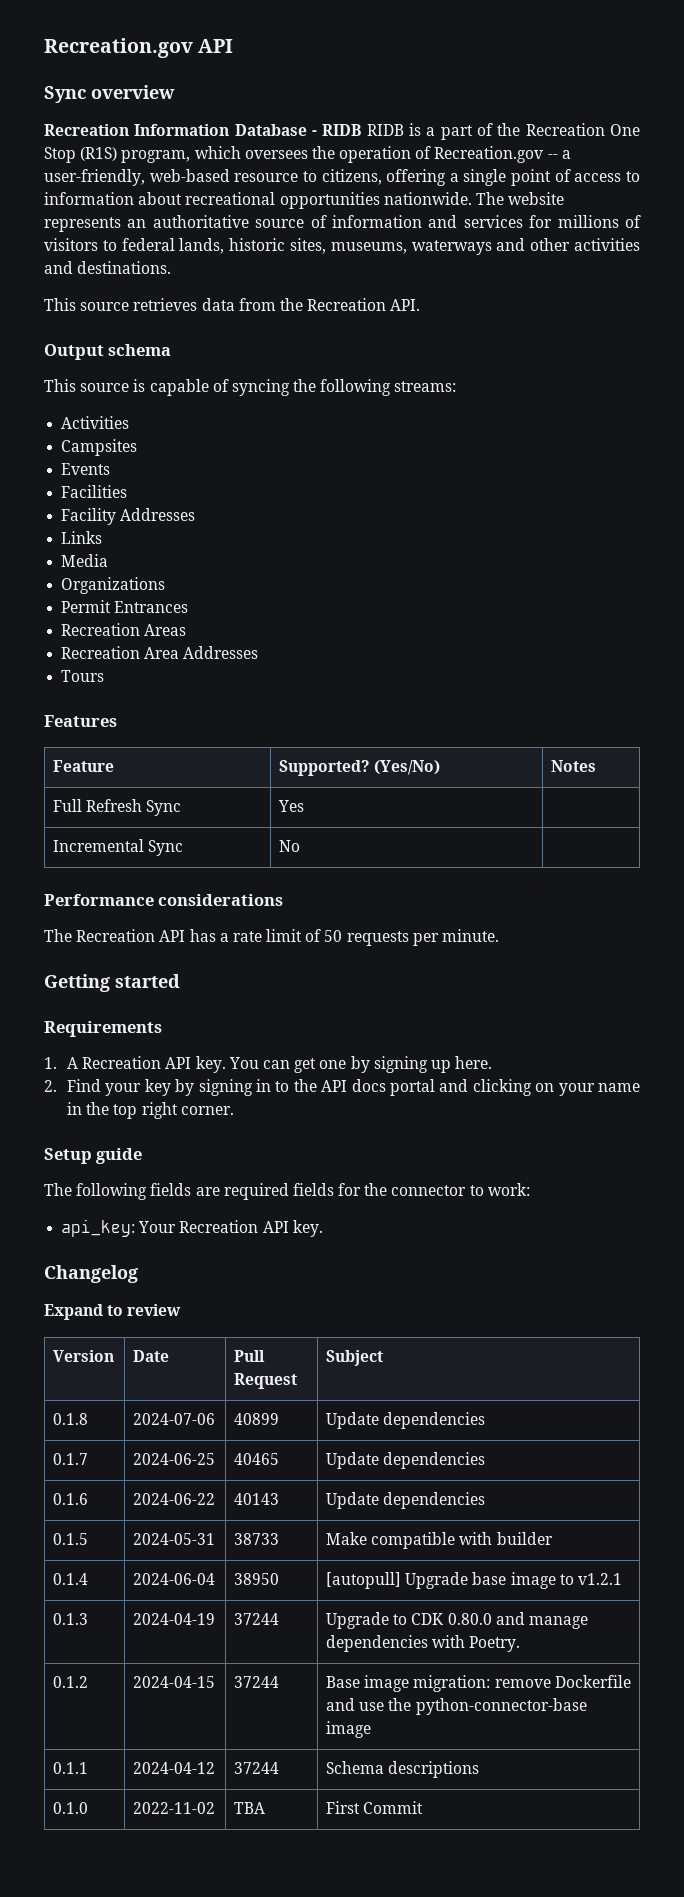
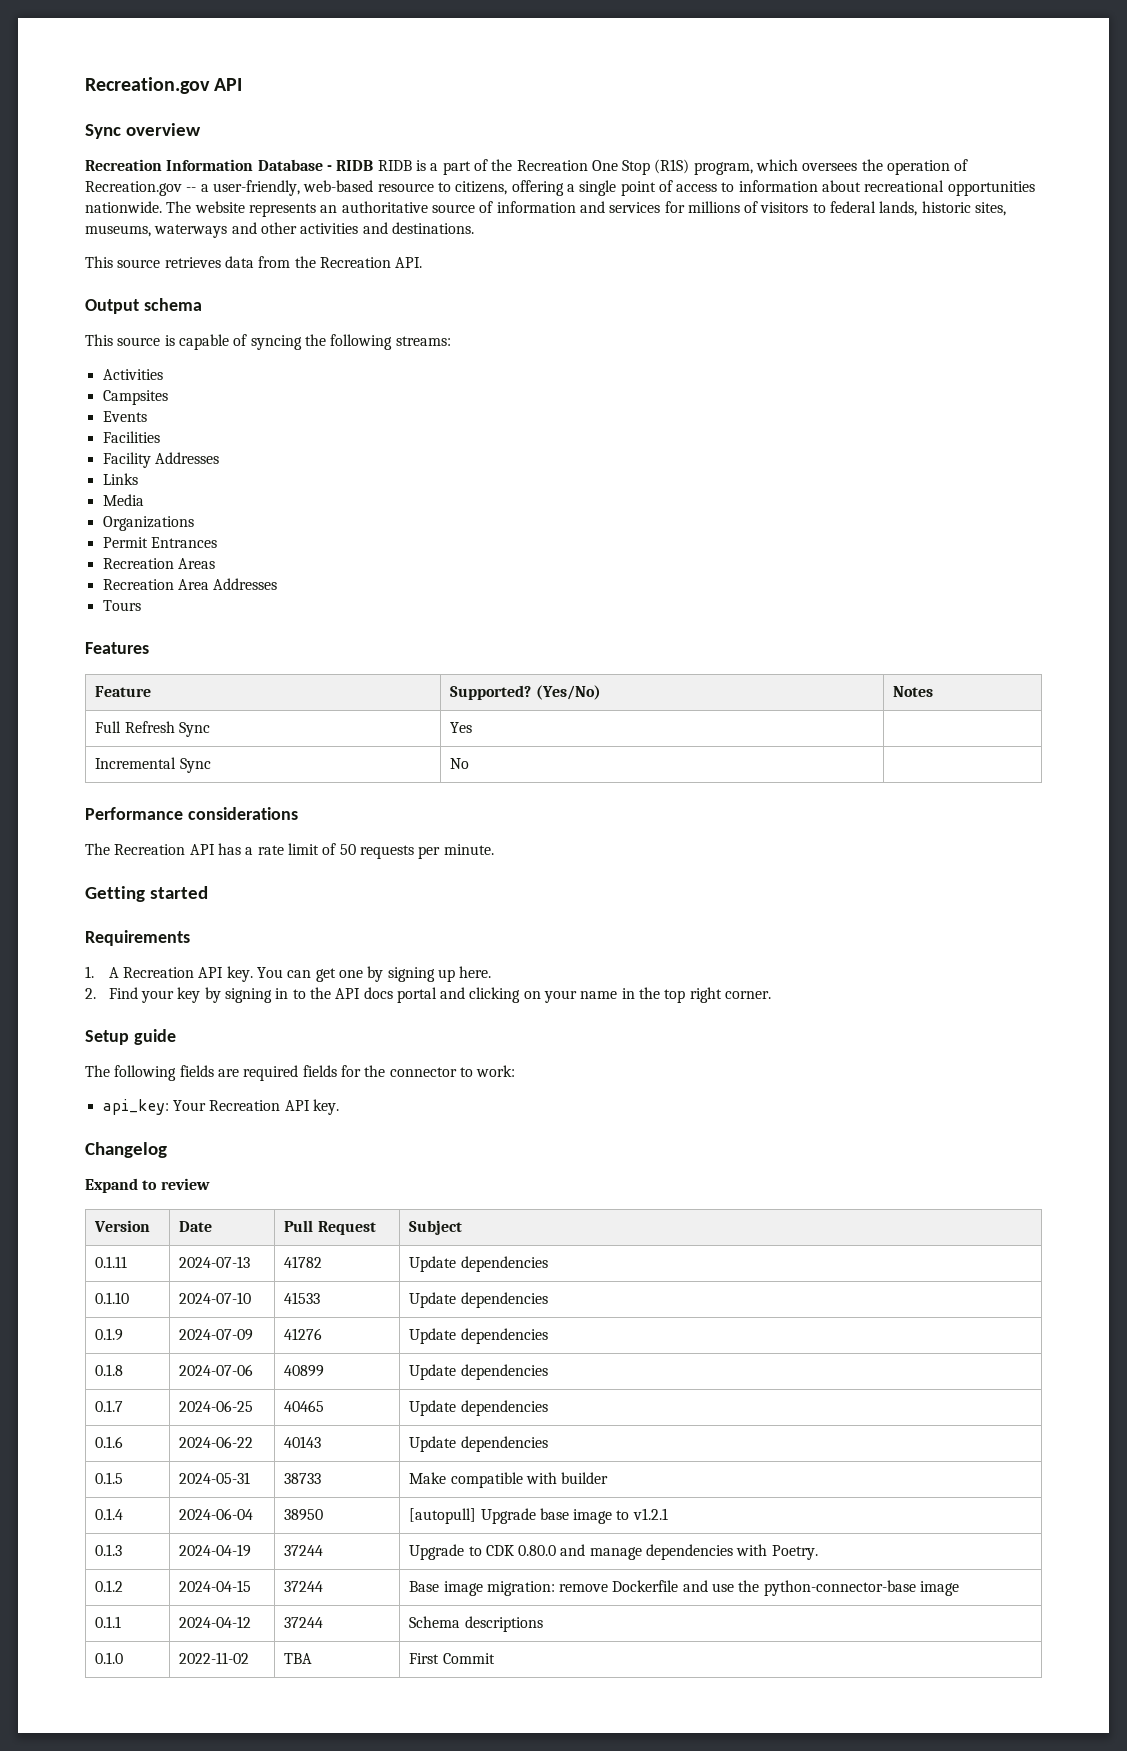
+ 0.1.11 | 2024-07-13 | 41782 | Update dependencies
+ 0.1.10 | 2024-07-10 | 41533 | Update dependencies
+ 0.1.9 | 2024-07-09 | 41276 | Update dependencies

